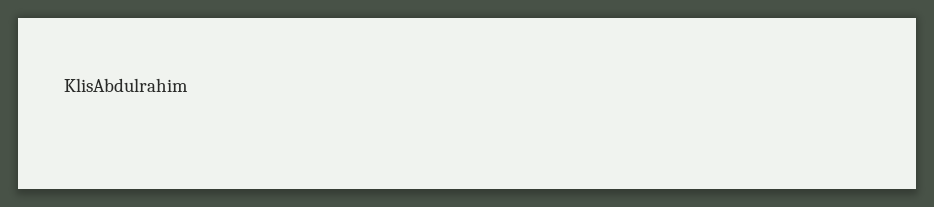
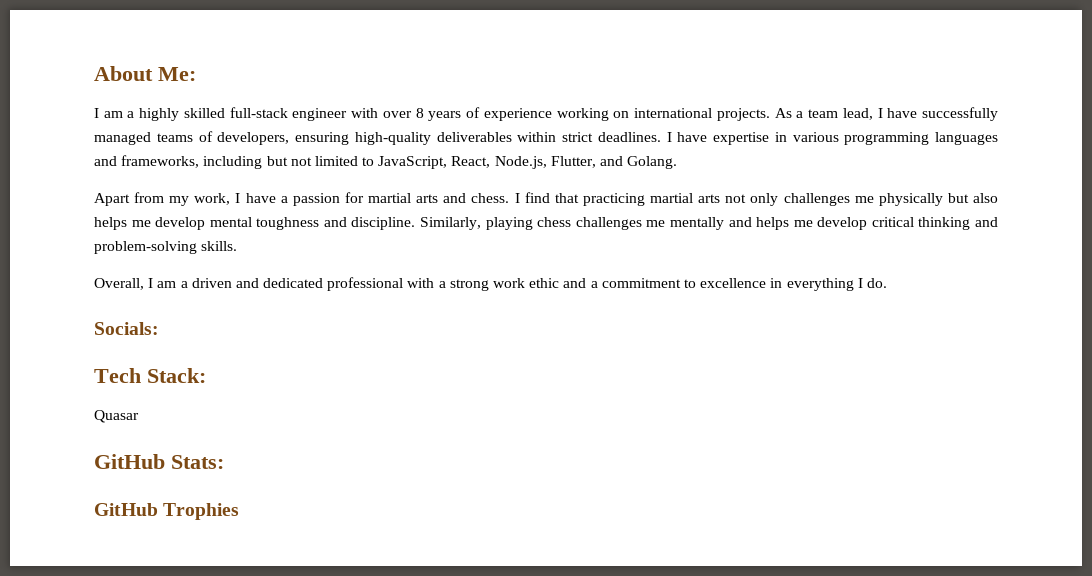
- KlisAbdulrahim
+ About Me:
+ I am a highly skilled full-stack engineer with over 8 years of experience working on international projects. As a team lead, I have successfully managed teams of developers, ensuring high-quality deliverables within strict deadlines. I have expertise in various programming languages and frameworks, including but not limited to JavaScript, React, Node.js, Flutter, and Golang.
+ Apart from my work, I have a passion for martial arts and chess. I find that practicing martial arts not only challenges me physically but also helps me develop mental toughness and discipline. Similarly, playing chess challenges me mentally and helps me develop critical thinking and problem-solving skills.
+ Overall, I am a driven and dedicated professional with a strong work ethic and a commitment to excellence in everything I do.
+ Socials:
+ Tech Stack:
+ Quasar
+ GitHub Stats:
+ GitHub Trophies

